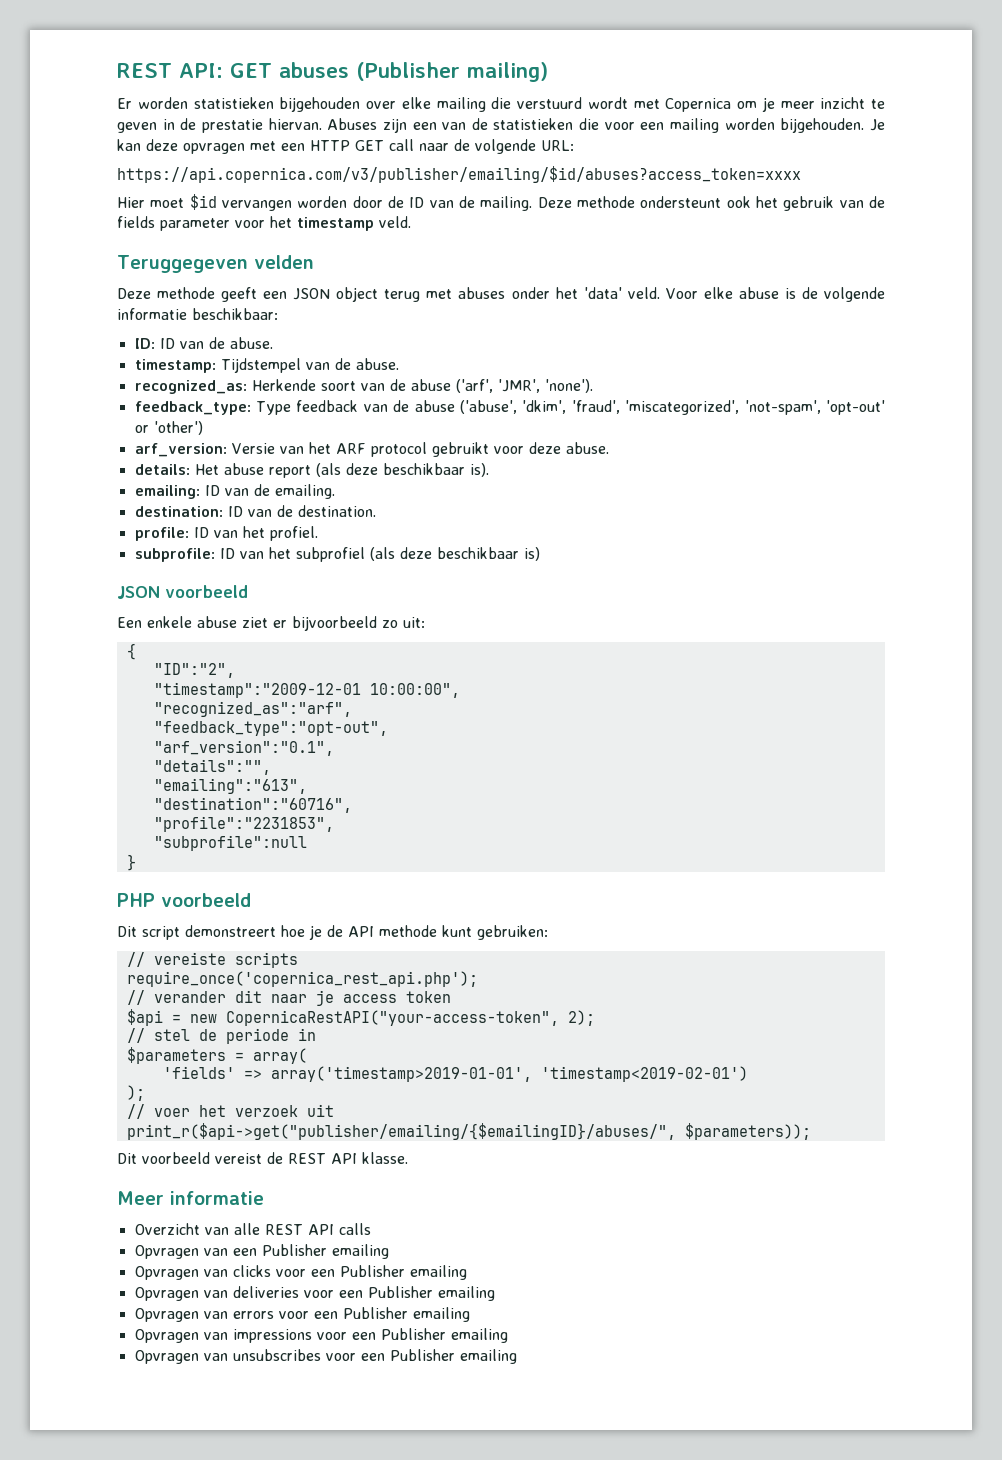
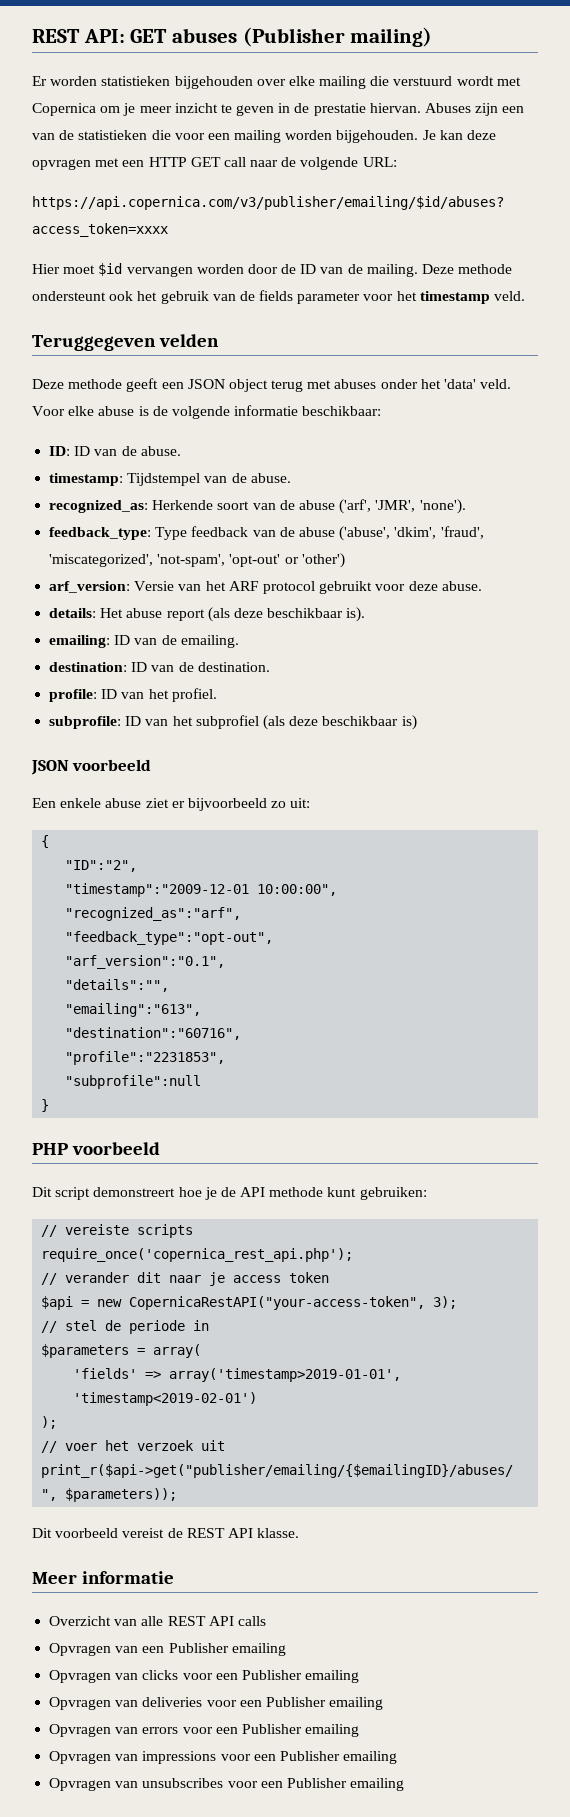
- $api = new CopernicaRestAPI("your-access-token", 2);
+ $api = new CopernicaRestAPI("your-access-token", 3);

